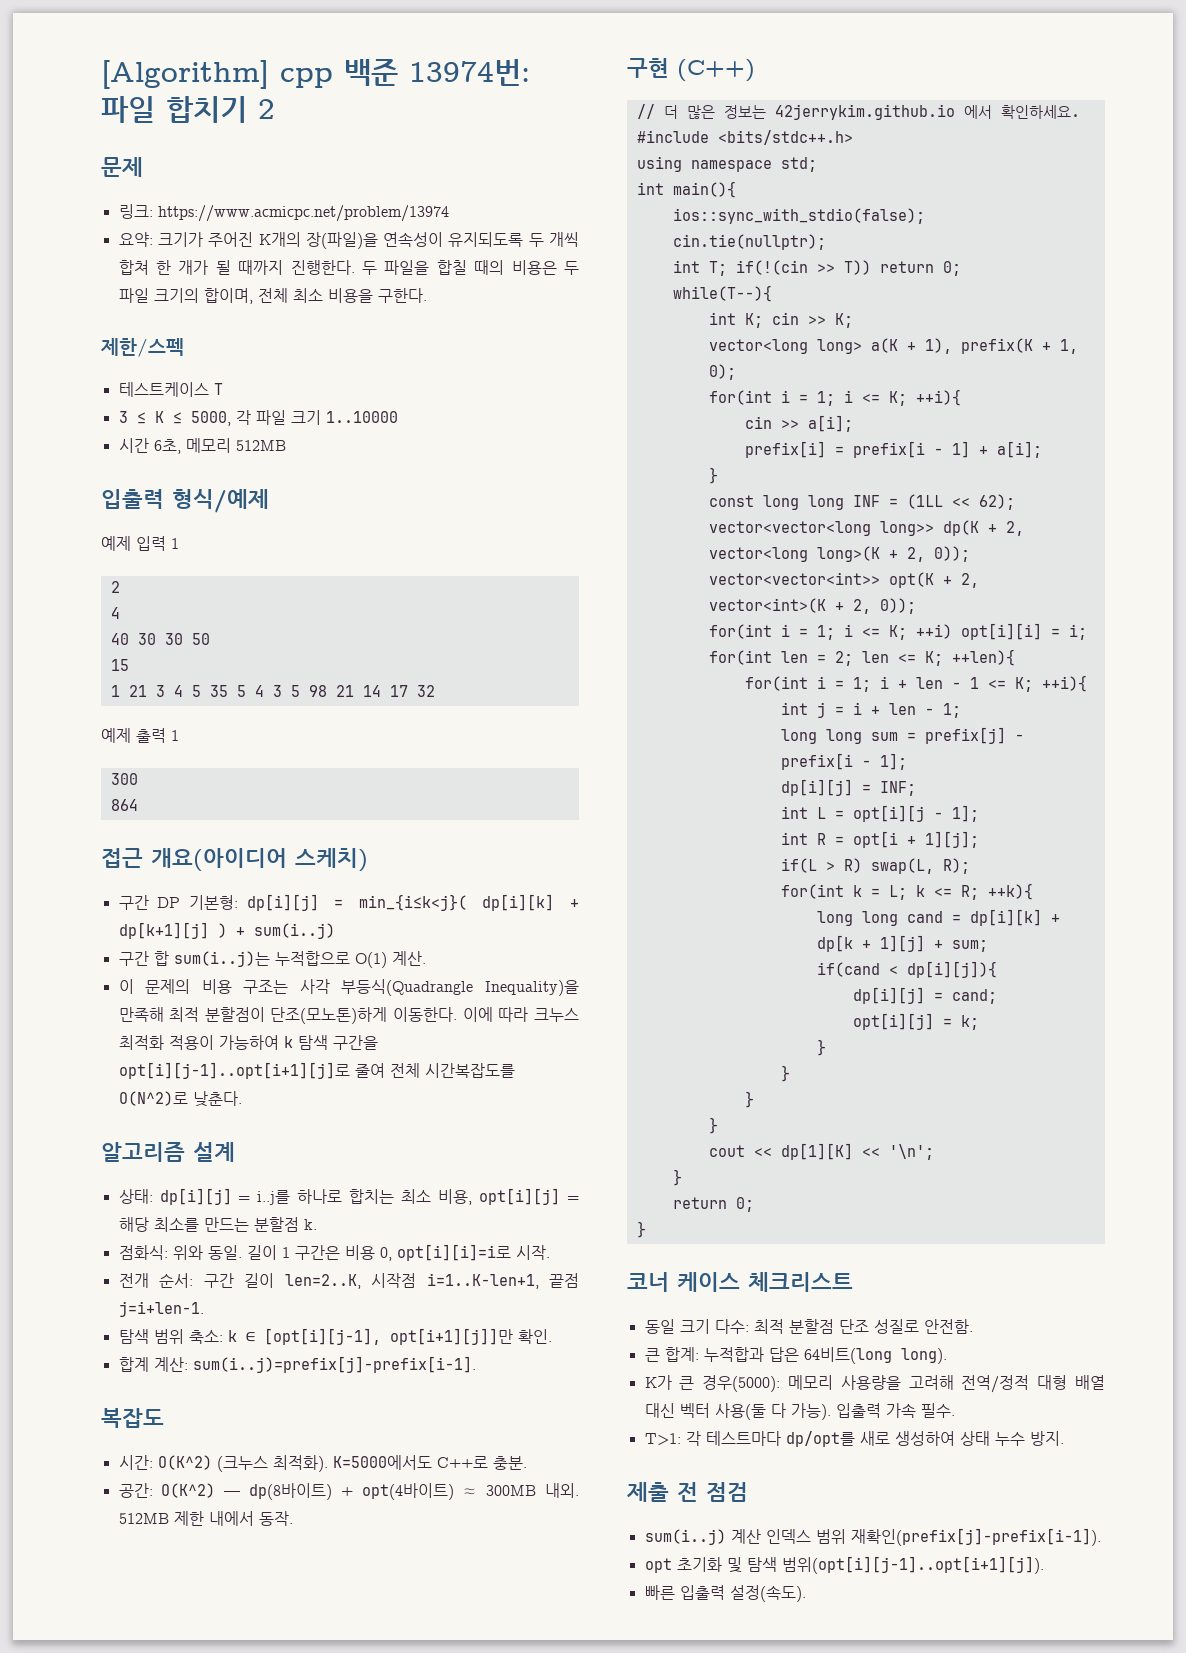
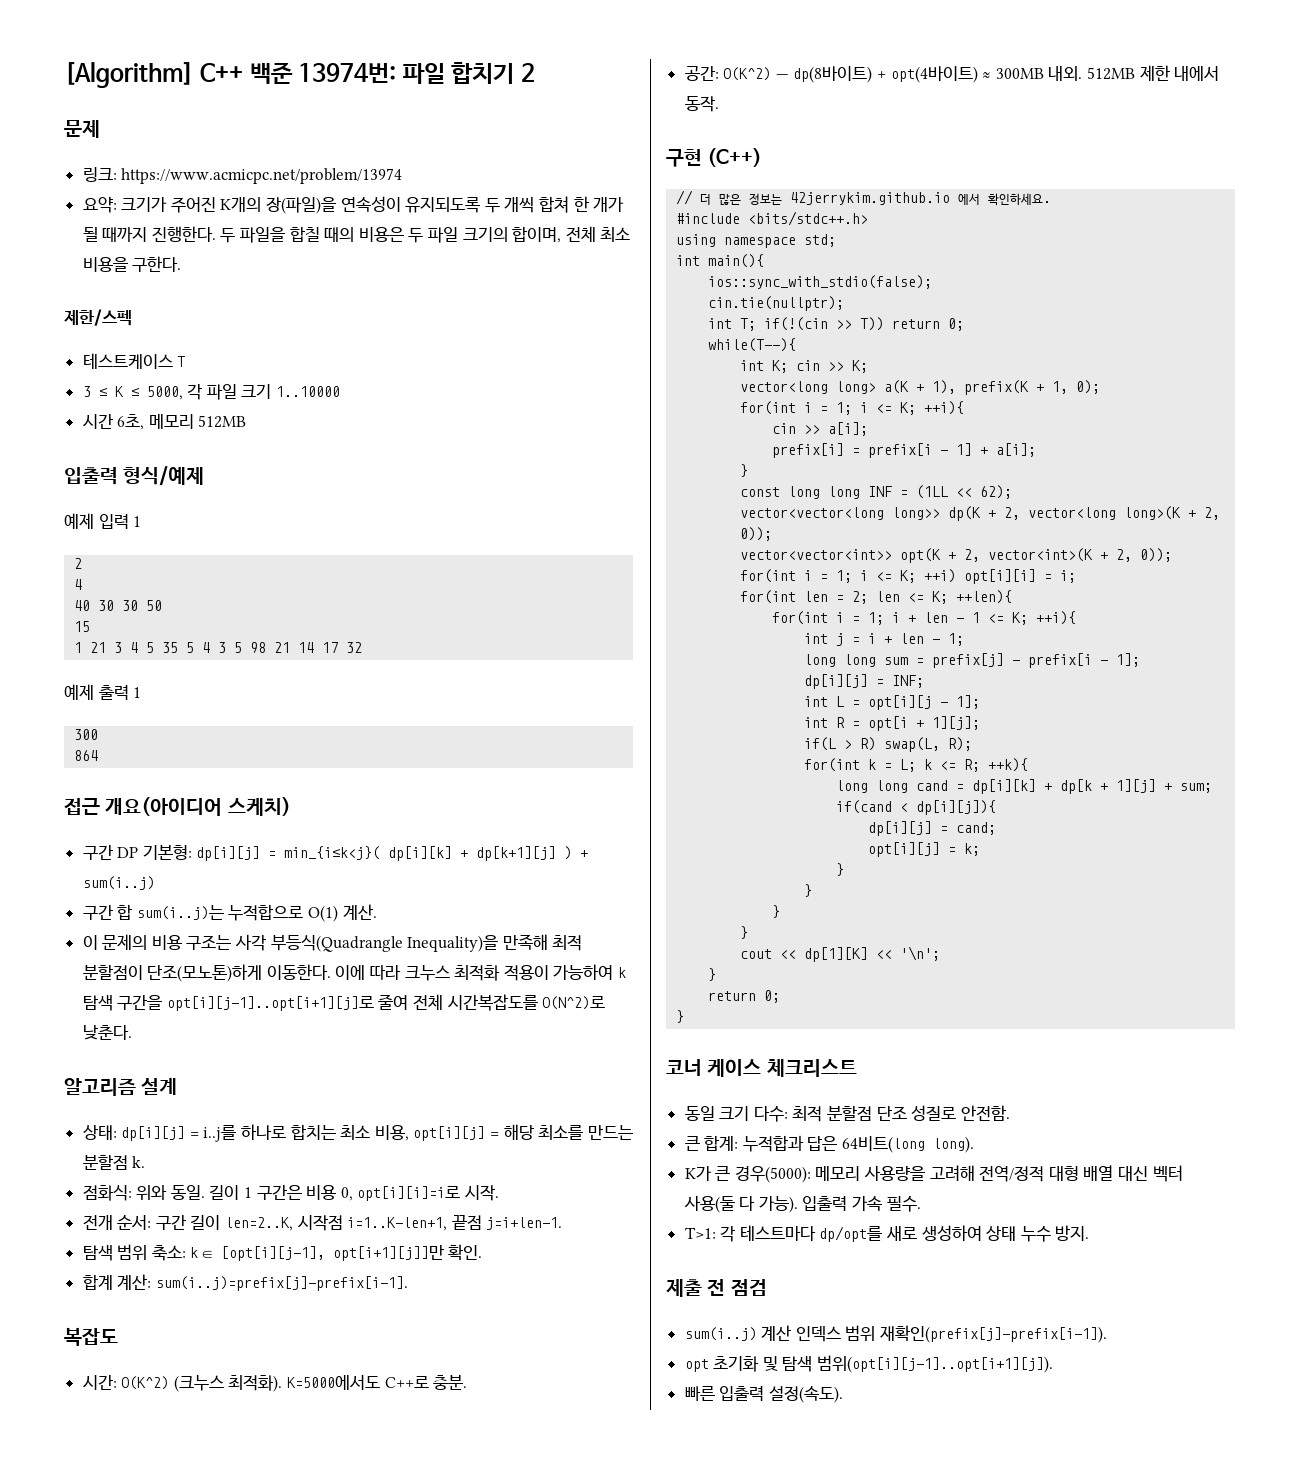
- [Algorithm] cpp 백준 13974번: 파일 합치기 2
+ [Algorithm] C++ 백준 13974번: 파일 합치기 2

